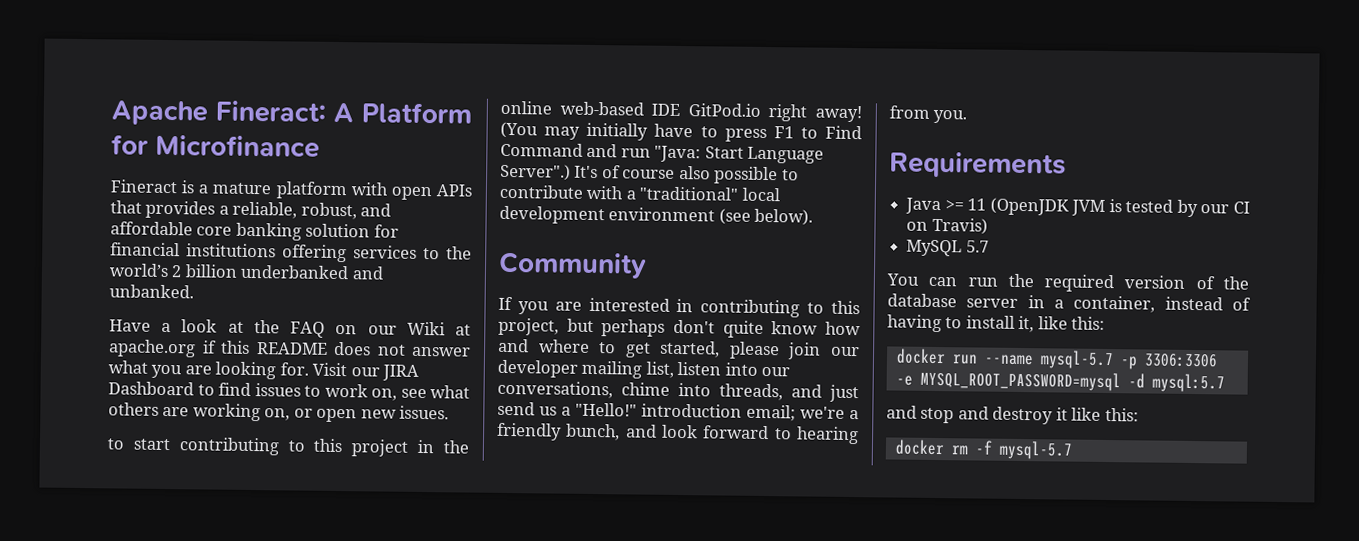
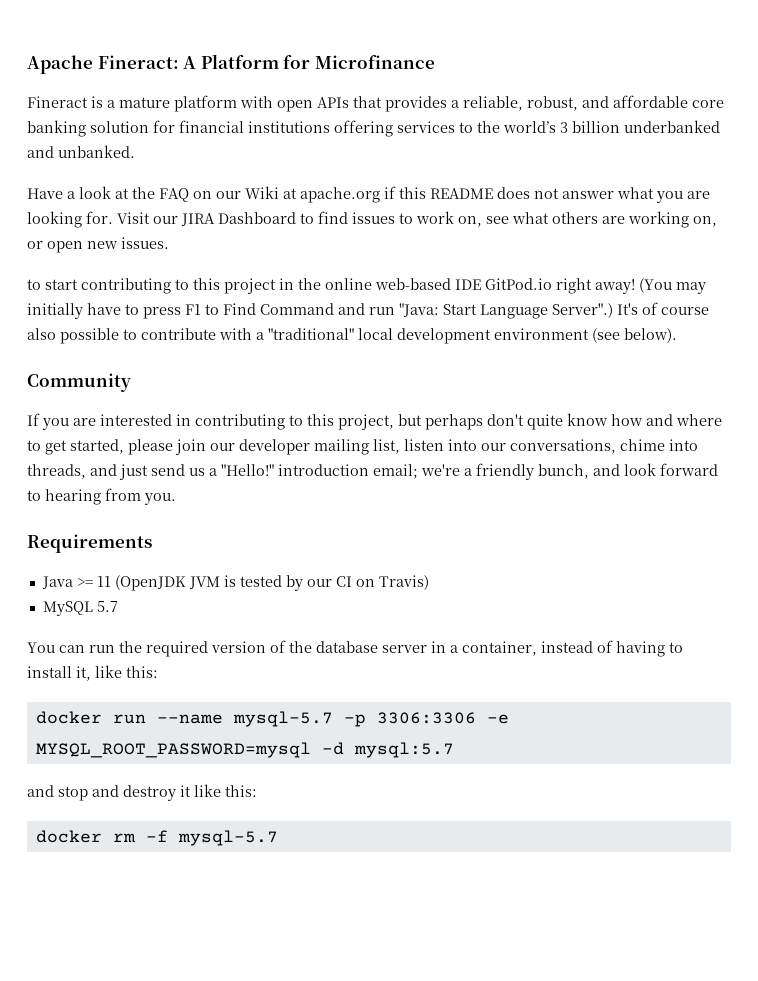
- Fineract is a mature platform with open APIs that provides a reliable, robust, and affordable core banking solution for financial institutions offering services to the world’s 2 billion underbanked and unbanked.
+ Fineract is a mature platform with open APIs that provides a reliable, robust, and affordable core banking solution for financial institutions offering services to the world’s 3 billion underbanked and unbanked.

